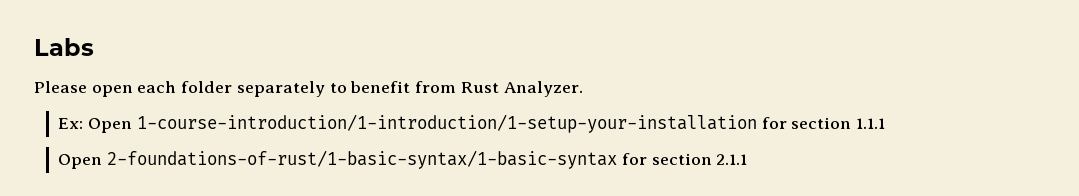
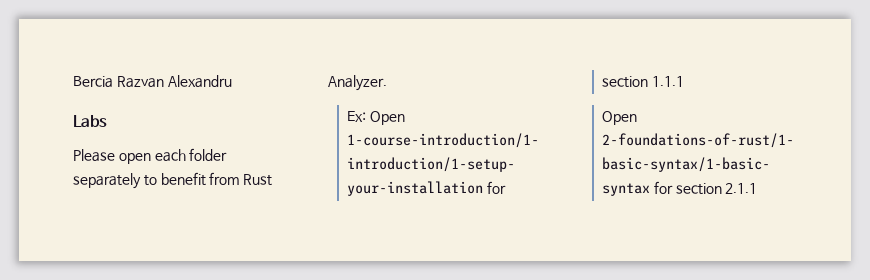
+ Bercia Razvan Alexandru

